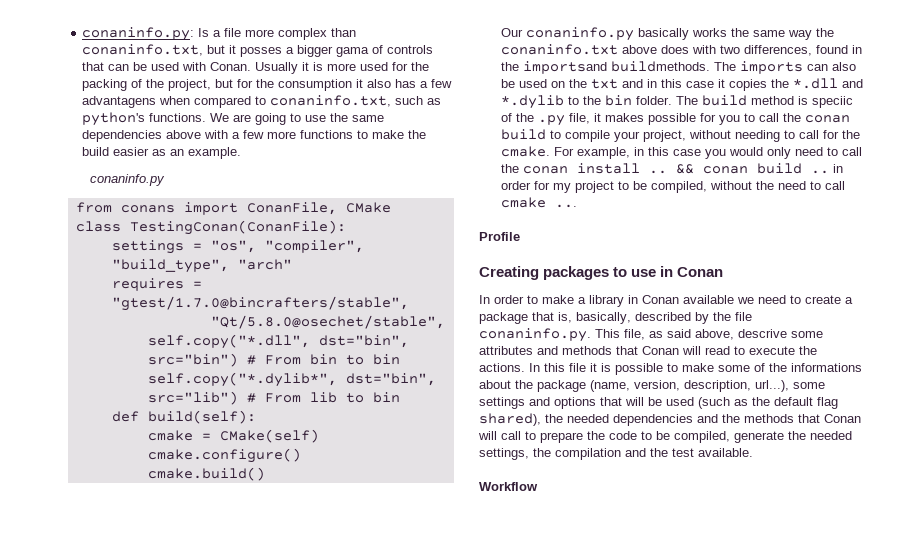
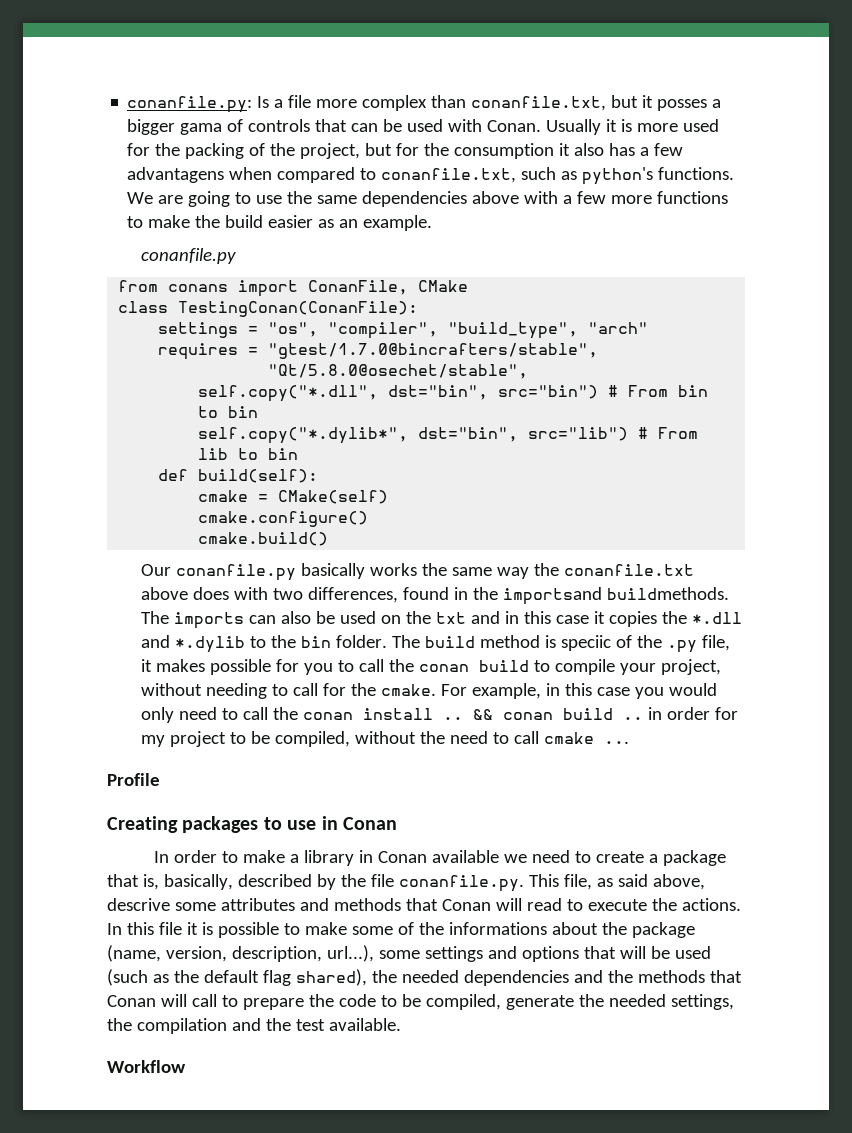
- conaninfo.py: Is a file more complex than conaninfo.txt, but it posses a bigger gama of controls that can be used with Conan.
+ conanfile.py: Is a file more complex than conanfile.txt, but it posses a bigger gama of controls that can be used with Conan.
- Usually it is more used for the packing of the project, but for the consumption it also has a few advantagens when compared to conaninfo.txt, such as python's functions.
+ Usually it is more used for the packing of the project, but for the consumption it also has a few advantagens when compared to conanfile.txt, such as python's functions.
  We are going to use the same dependencies above with a few more functions to make the build easier as an example.
- conaninfo.py
+ conanfile.py
- Our conaninfo.py basically works the same way the conaninfo.txt above does with two differences, found in the importsand buildmethods.
+ Our conanfile.py basically works the same way the conanfile.txt above does with two differences, found in the importsand buildmethods.
- In order to make a library in Conan available we need to create a package that is, basically, described by the file conaninfo.py. This file, as said above, descrive some attributes and methods that Conan will read to execute the actions.
+ In order to make a library in Conan available we need to create a package that is, basically, described by the file conanfile.py. This file, as said above, descrive some attributes and methods that Conan will read to execute the actions.

